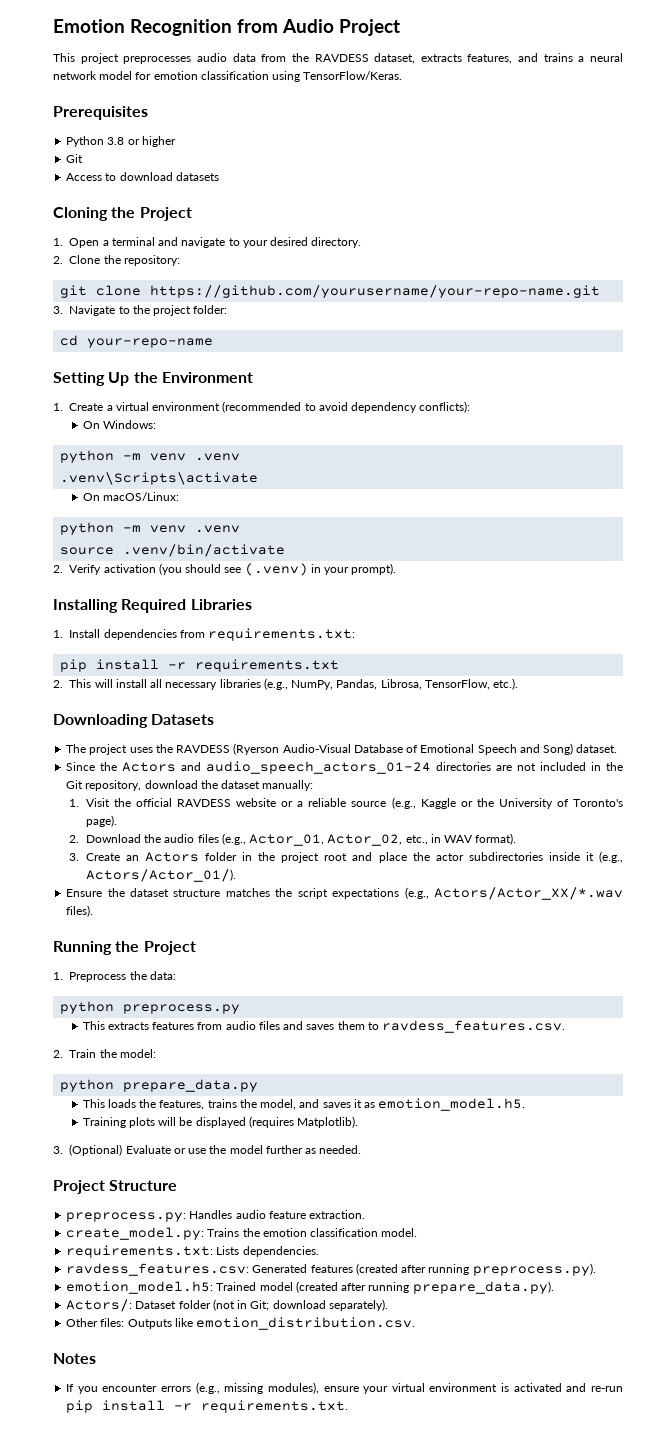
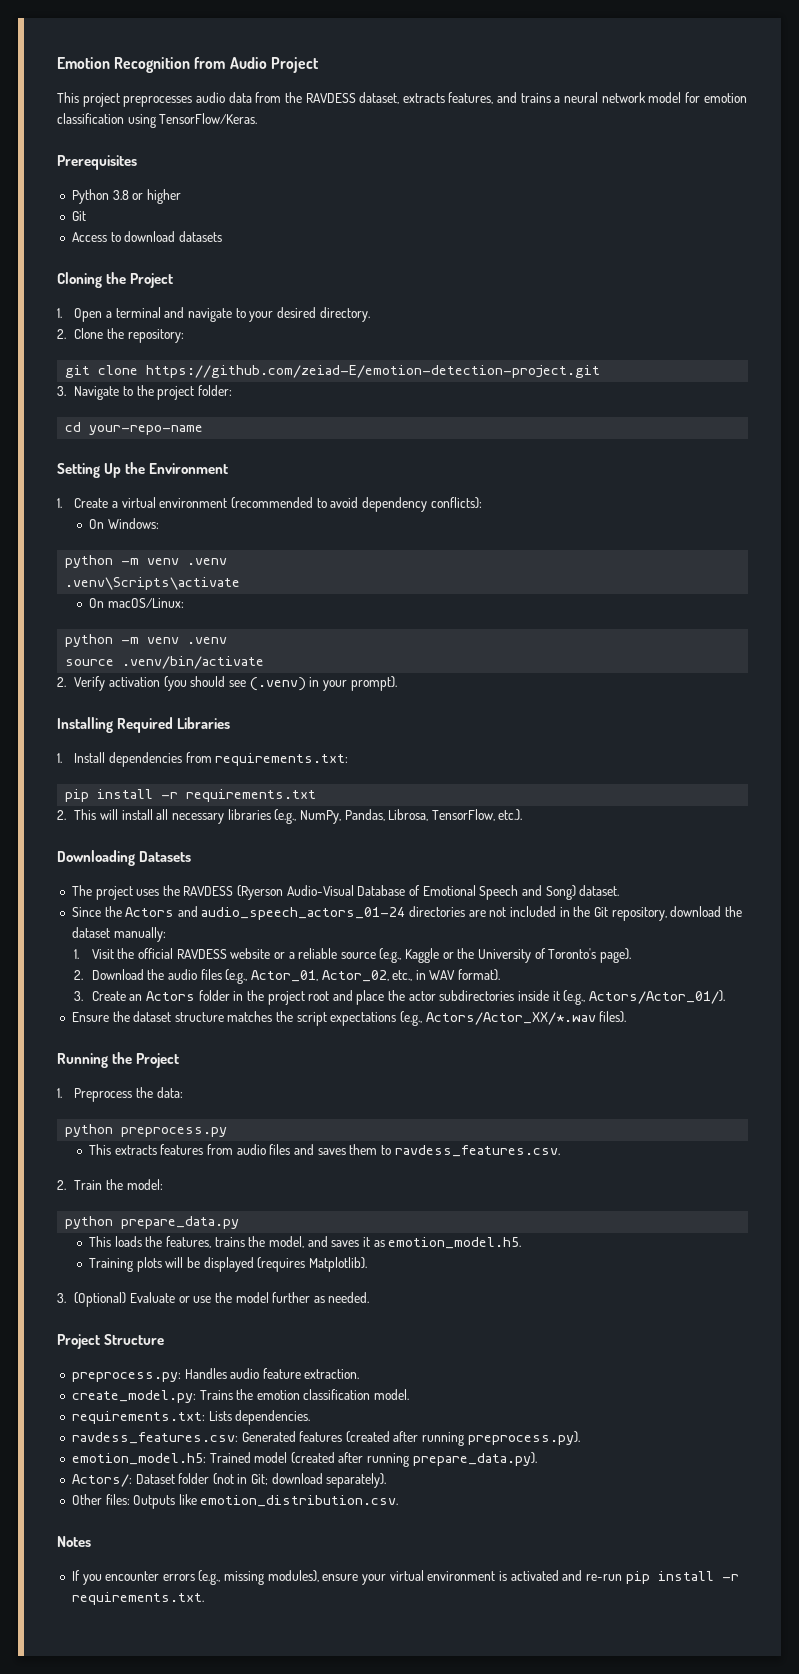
- git clone https://github.com/yourusername/your-repo-name.git
+ git clone https://github.com/zeiad-E/emotion-detection-project.git

